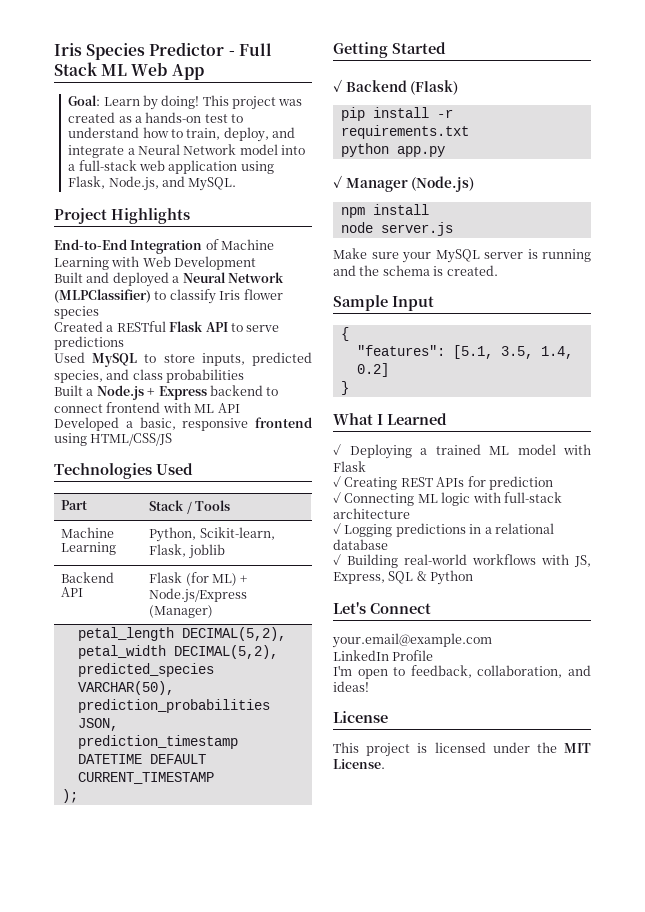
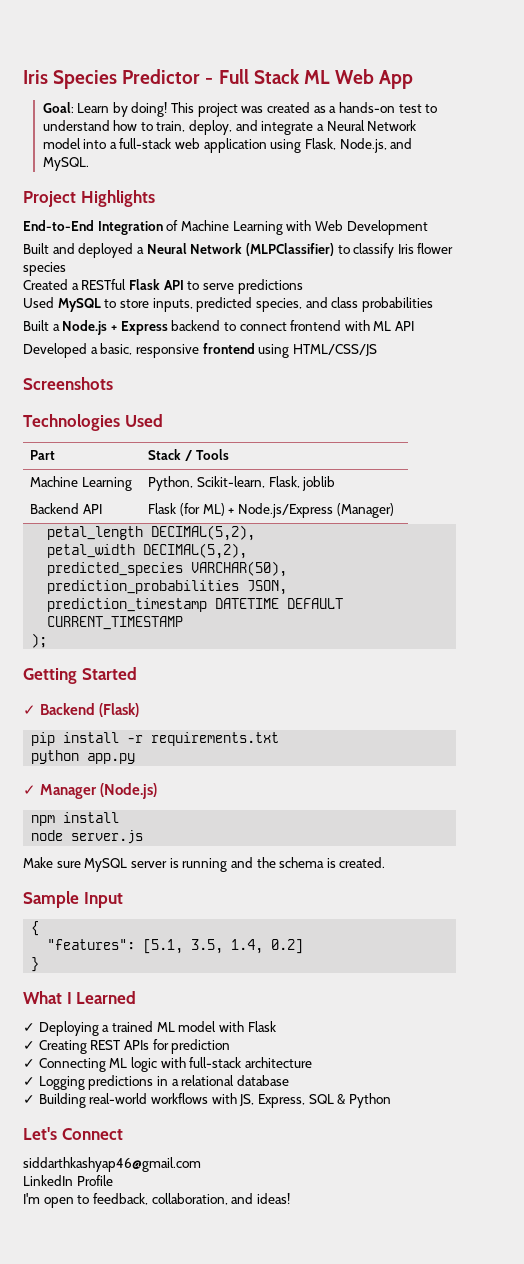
+ Screenshots
- Make sure your MySQL server is running and the schema is created.
+ Make sure MySQL server is running and the schema is created.
- your.email@example.com
+ siddarthkashyap46@gmail.com
- License
- This project is licensed under the MIT License.

